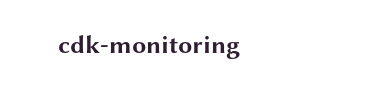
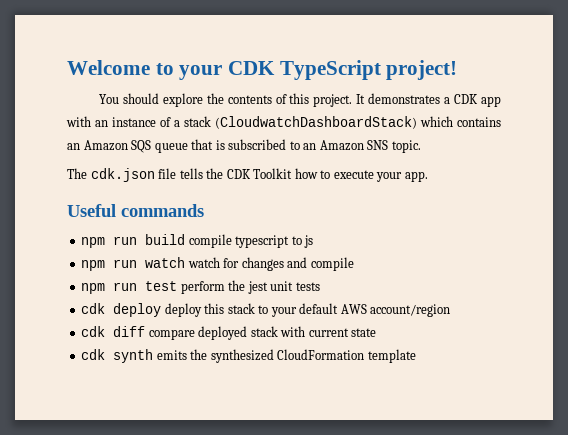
- cdk-monitoring
+ Welcome to your CDK TypeScript project!
+ You should explore the contents of this project. It demonstrates a CDK app with an instance of a stack (CloudwatchDashboardStack) which contains an Amazon SQS queue that is subscribed to an Amazon SNS topic.
+ The cdk.json file tells the CDK Toolkit how to execute your app.
+ Useful commands
+ npm run build compile typescript to js
+ npm run watch watch for changes and compile
+ npm run test perform the jest unit tests
+ cdk deploy deploy this stack to your default AWS account/region
+ cdk diff compare deployed stack with current state
+ cdk synth emits the synthesized CloudFormation template

